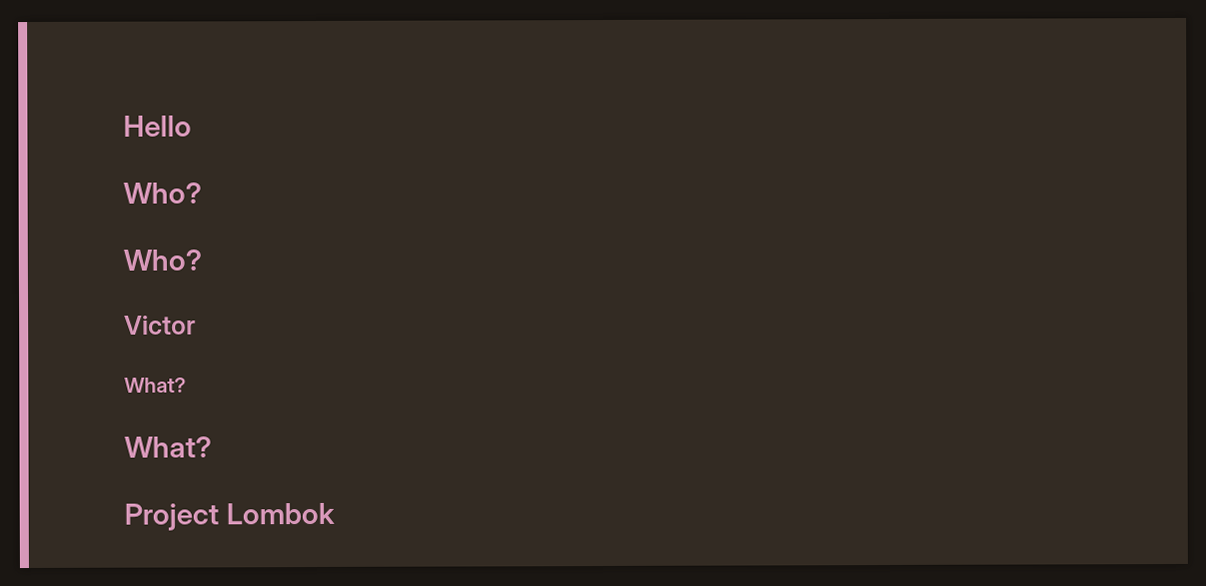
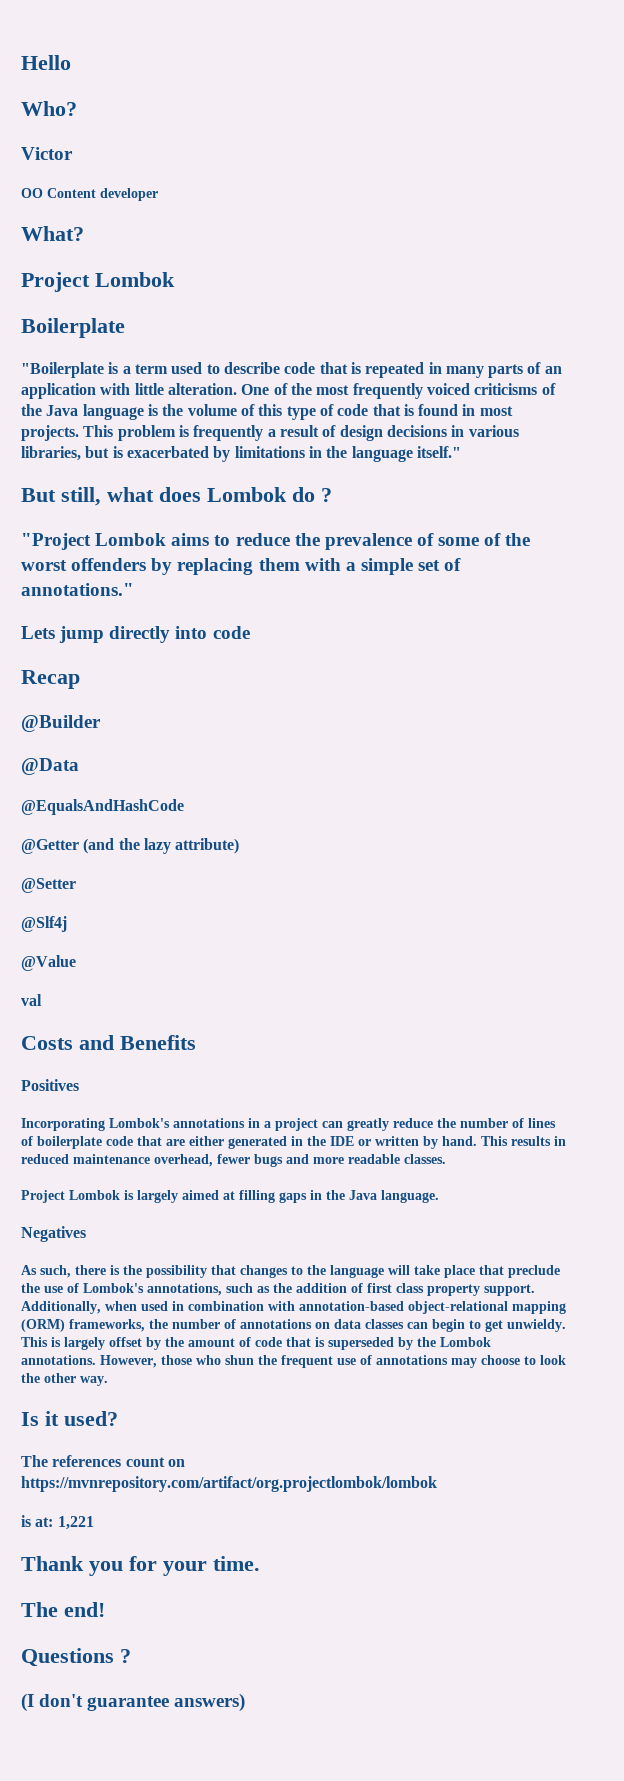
  Hello
- Who?
  Victor
- What?
+ OO Content developer
+ Boilerplate
+ "Boilerplate is a term used to describe code that is repeated in many parts of an application with little alteration. One of the most frequently voiced criticisms of the Java language is the volume of this type of code that is found in most projects. This problem is frequently a result of design decisions in various libraries, but is exacerbated by limitations in the language itself."
+ But still, what does Lombok do ?
+ "Project Lombok aims to reduce the prevalence of some of the worst offenders by replacing them with a simple set of annotations."
+ Lets jump directly into code
+ Recap
+ @Builder
+ @Data
+ @EqualsAndHashCode
+ @Getter (and the lazy attribute)
+ @Setter
+ @Slf4j
+ @Value
+ val
+ Costs and Benefits
+ Positives
+ Incorporating Lombok's annotations in a project can greatly reduce the number of lines of boilerplate code that are either generated in the IDE or written by hand. This results in reduced maintenance overhead, fewer bugs and more readable classes.
+ Project Lombok is largely aimed at filling gaps in the Java language.
+ Negatives
+ As such, there is the possibility that changes to the language will take place that preclude the use of Lombok's annotations, such as the addition of first class property support. Additionally, when used in combination with annotation-based object-relational mapping (ORM) frameworks, the number of annotations on data classes can begin to get unwieldy. This is largely offset by the amount of code that is superseded by the Lombok annotations. However, those who shun the frequent use of annotations may choose to look the other way.
+ Is it used?
+ The references count on https://mvnrepository.com/artifact/org.projectlombok/lombok
+ is at: 1,221
+ Thank you for your time.
+ The end!
+ Questions ?
+ (I don't guarantee answers)

